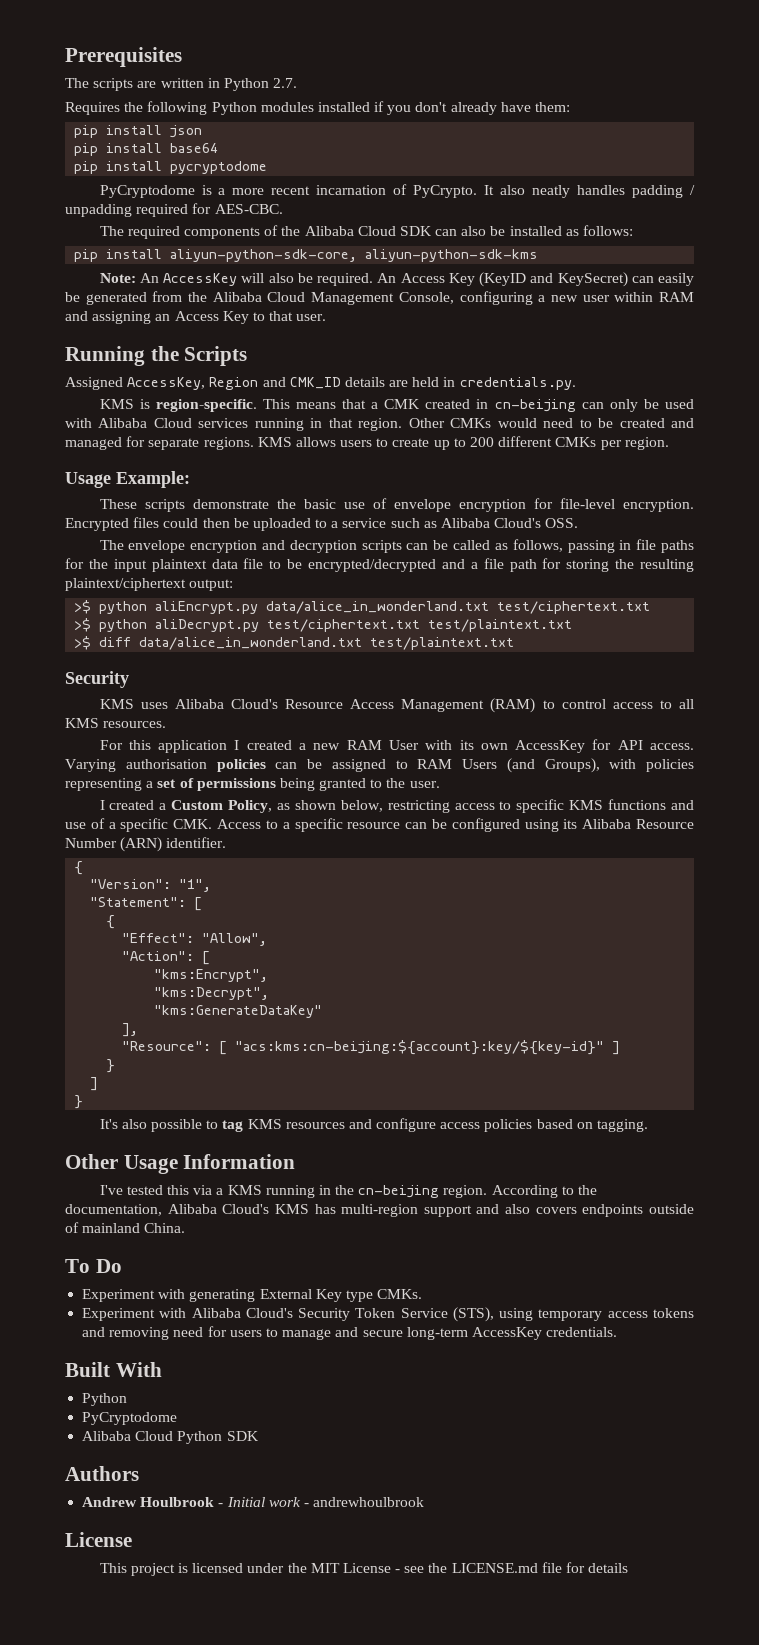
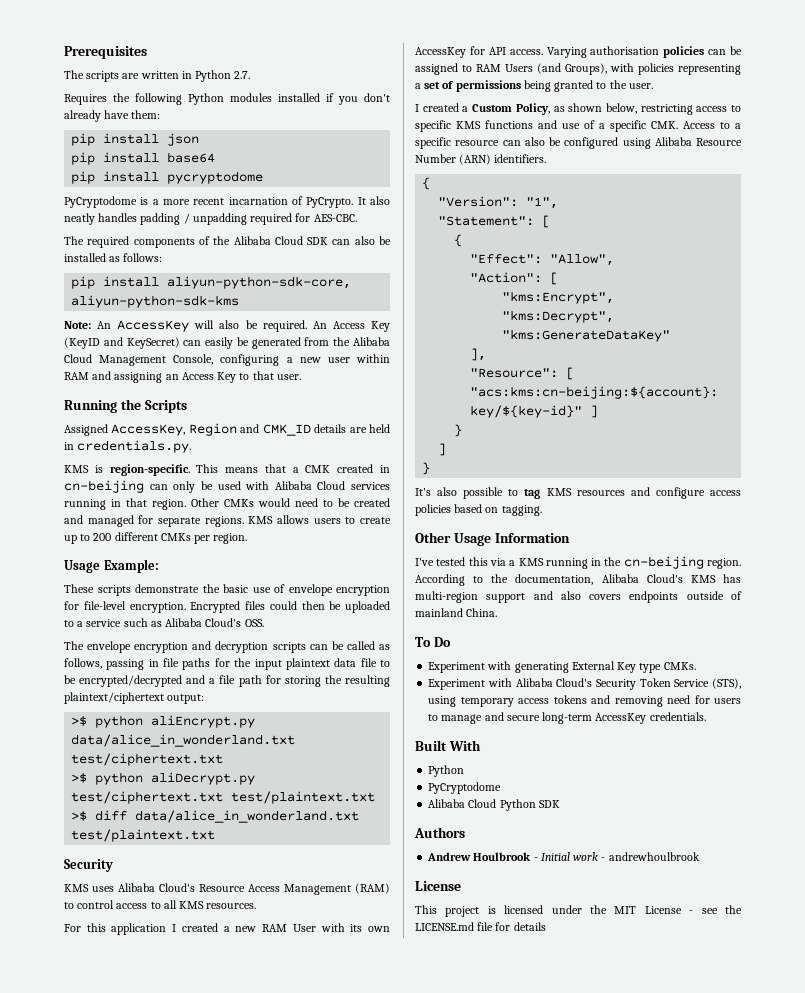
- I created a Custom Policy, as shown below, restricting access to specific KMS functions and use of a specific CMK. Access to a specific resource can be configured using its Alibaba Resource Number (ARN) identifier.
+ I created a Custom Policy, as shown below, restricting access to specific KMS functions and use of a specific CMK. Access to a specific resource can also be configured using Alibaba Resource Number (ARN) identifiers.

